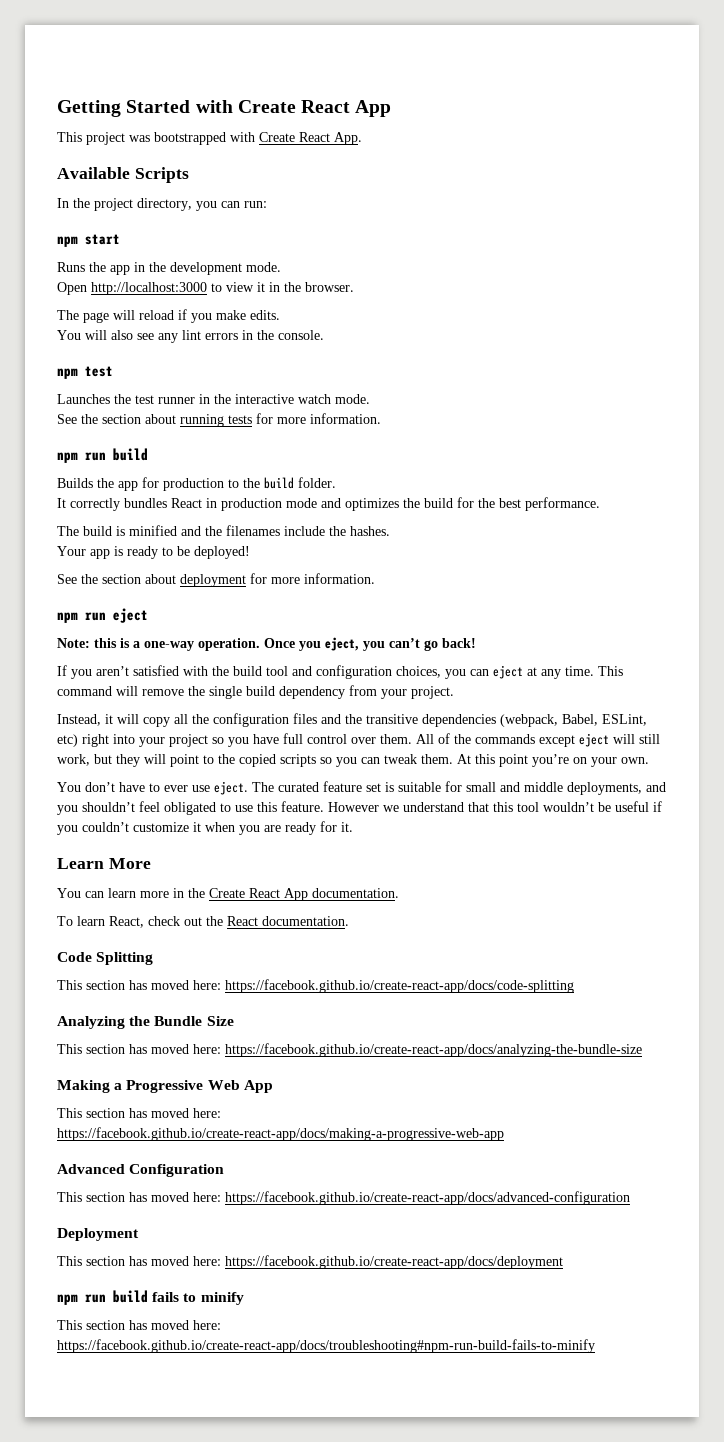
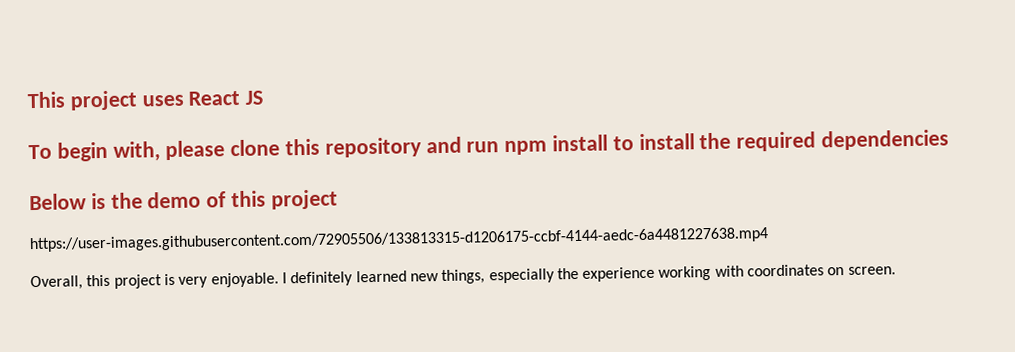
- Getting Started with Create React App
- This project was bootstrapped with Create React App.
- Available Scripts
- In the project directory, you can run:
- npm start
- Runs the app in the development mode.
- Open http://localhost:3000 to view it in the browser.
- The page will reload if you make edits.
- You will also see any lint errors in the console.
- npm test
- Launches the test runner in the interactive watch mode.
- See the section about running tests for more information.
- npm run build
- Builds the app for production to the build folder.
- It correctly bundles React in production mode and optimizes the build for the best performance.
- The build is minified and the filenames include the hashes.
- Your app is ready to be deployed!
- See the section about deployment for more information.
- npm run eject
- Note: this is a one-way operation. Once you eject, you can’t go back!
- If you aren’t satisfied with the build tool and configuration choices, you can eject at any time. This command will remove the single build dependency from your project.
- Instead, it will copy all the configuration files and the transitive dependencies (webpack, Babel, ESLint, etc) right into your project so you have full control over them. All of the commands except eject will still work, but they will point to the copied scripts so you can tweak them. At this point you’re on your own.
- You don’t have to ever use eject. The curated feature set is suitable for small and middle deployments, and you shouldn’t feel obligated to use this feature. However we understand that this tool wouldn’t be useful if you couldn’t customize it when you are ready for it.
- Learn More
- You can learn more in the Create React App documentation.
- To learn React, check out the React documentation.
- Code Splitting
- This section has moved here: https://facebook.github.io/create-react-app/docs/code-splitting
- Analyzing the Bundle Size
- This section has moved here: https://facebook.github.io/create-react-app/docs/analyzing-the-bundle-size
- Making a Progressive Web App
- This section has moved here: https://facebook.github.io/create-react-app/docs/making-a-progressive-web-app
- Advanced Configuration
- This section has moved here: https://facebook.github.io/create-react-app/docs/advanced-configuration
- Deployment
- This section has moved here: https://facebook.github.io/create-react-app/docs/deployment
- npm run build fails to minify
- This section has moved here: https://facebook.github.io/create-react-app/docs/troubleshooting#npm-run-build-fails-to-minify
+ This project uses React JS
+ To begin with, please clone this repository and run npm install to install the required dependencies
+ Below is the demo of this project
+ https://user-images.githubusercontent.com/72905506/133813315-d1206175-ccbf-4144-aedc-6a4481227638.mp4
+ Overall, this project is very enjoyable. I definitely learned new things, especially the experience working with coordinates on screen.

